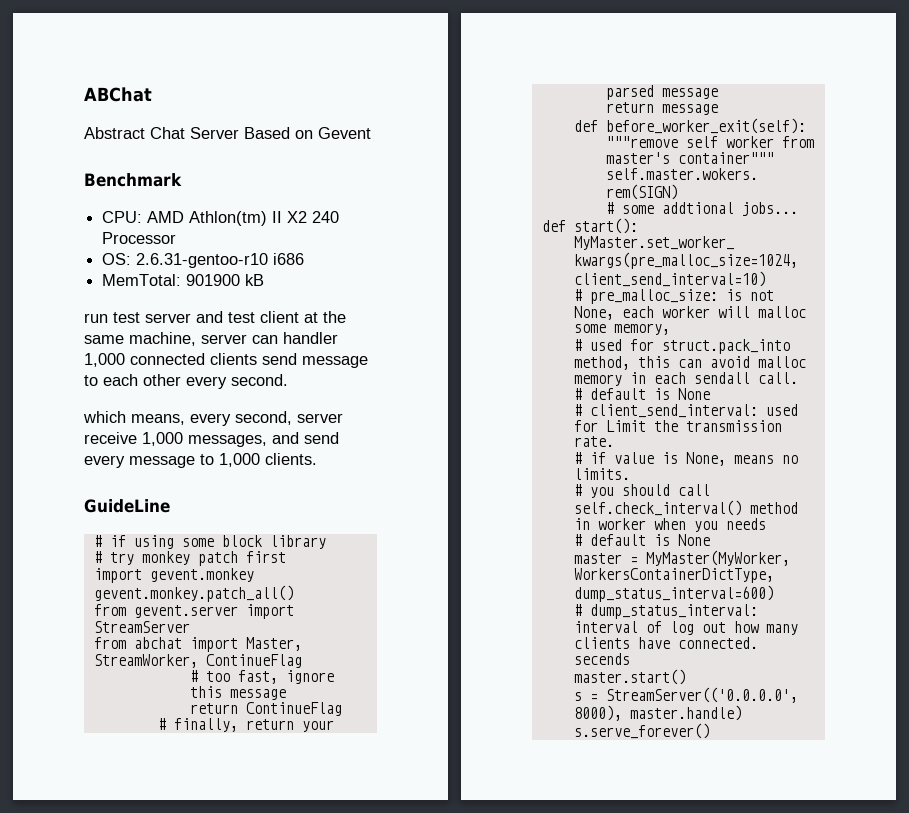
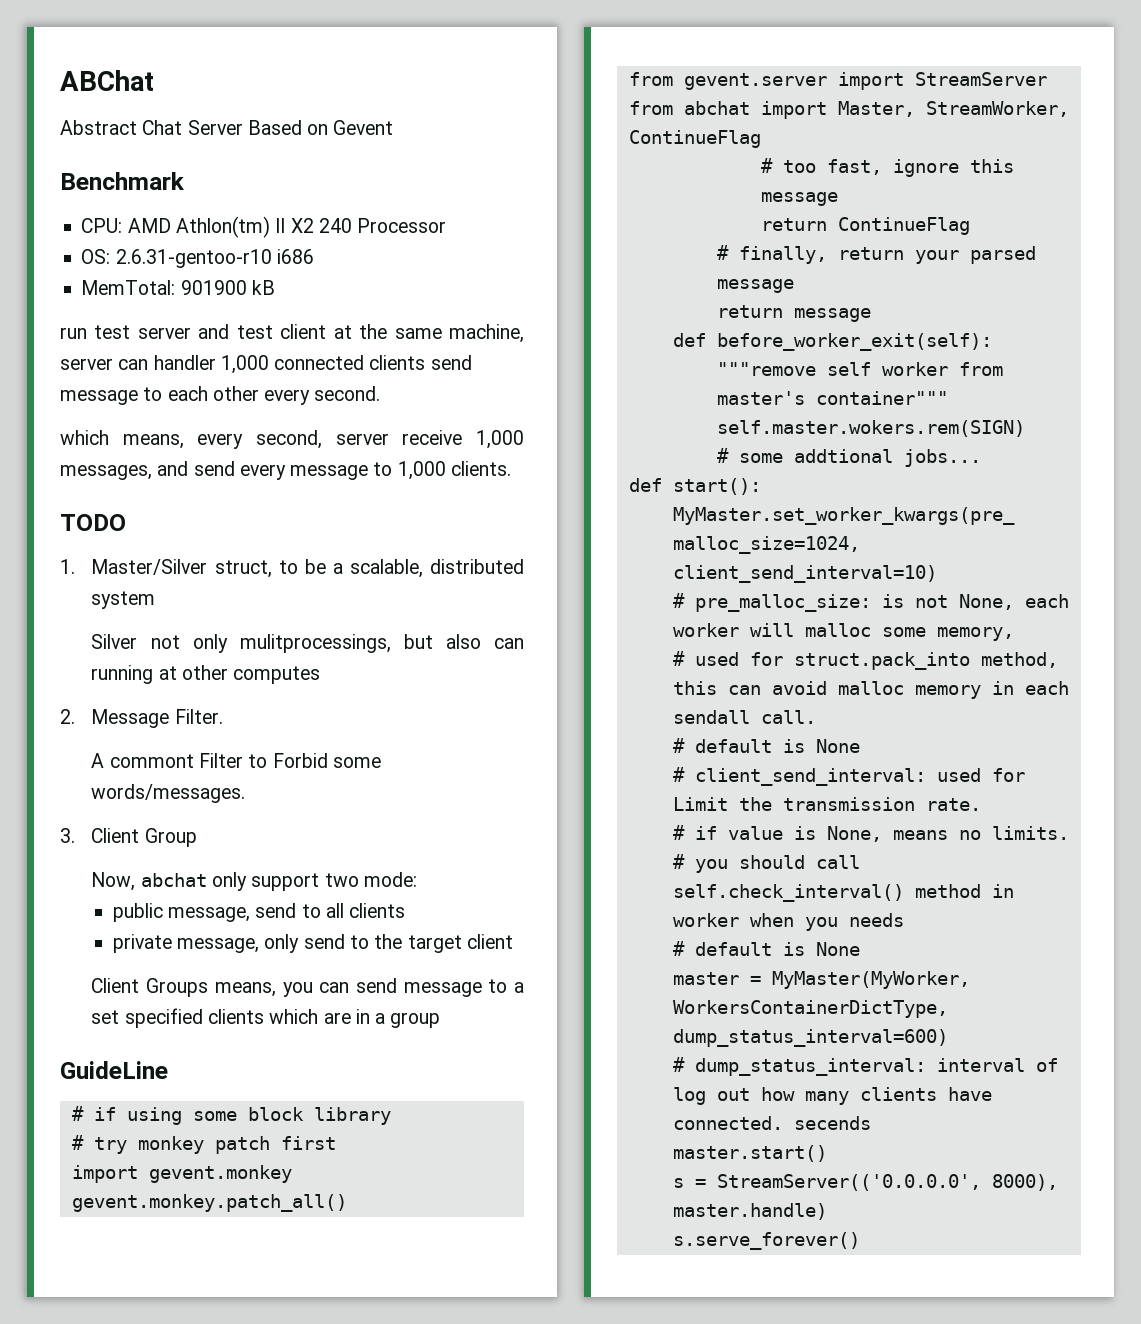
+ TODO
+ 1. Master/Silver struct, to be a scalable, distributed system
+ Silver not only mulitprocessings, but also can running at other computes
+ 2. Message Filter.
+ A commont Filter to Forbid some words/messages.
+ 3. Client Group
+ Now, abchat only support two mode:
+ public message, send to all clients
+ private message, only send to the target client
+ Client Groups means, you can send message to a set specified clients which are in a group

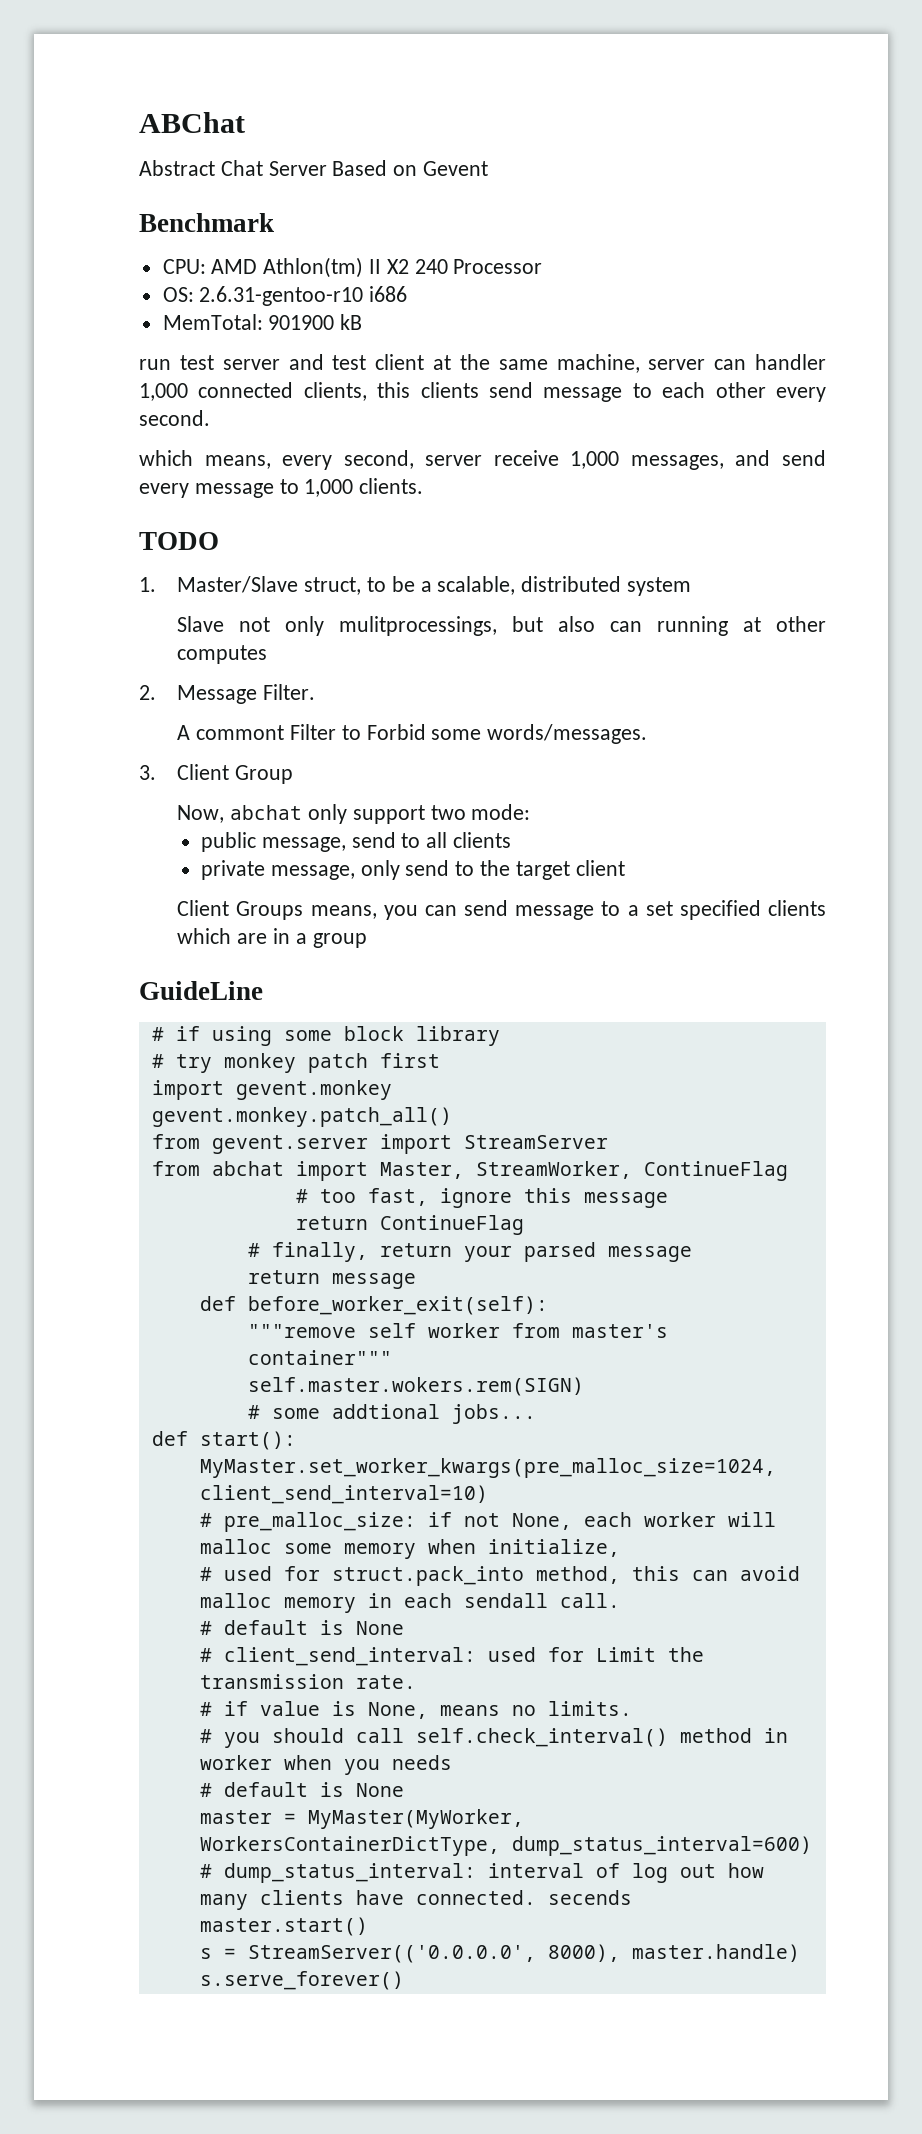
- run test server and test client at the same machine, server can handler 1,000 connected clients send message to each other every second.
+ run test server and test client at the same machine, server can handler 1,000 connected clients, this clients send message to each other every second.
- 1. Master/Silver struct, to be a scalable, distributed system
+ 1. Master/Slave struct, to be a scalable, distributed system
- Silver not only mulitprocessings, but also can running at other computes
+ Slave not only mulitprocessings, but also can running at other computes
- # pre_malloc_size: is not None, each worker will malloc some memory,
+ # pre_malloc_size: if not None, each worker will malloc some memory when initialize,

